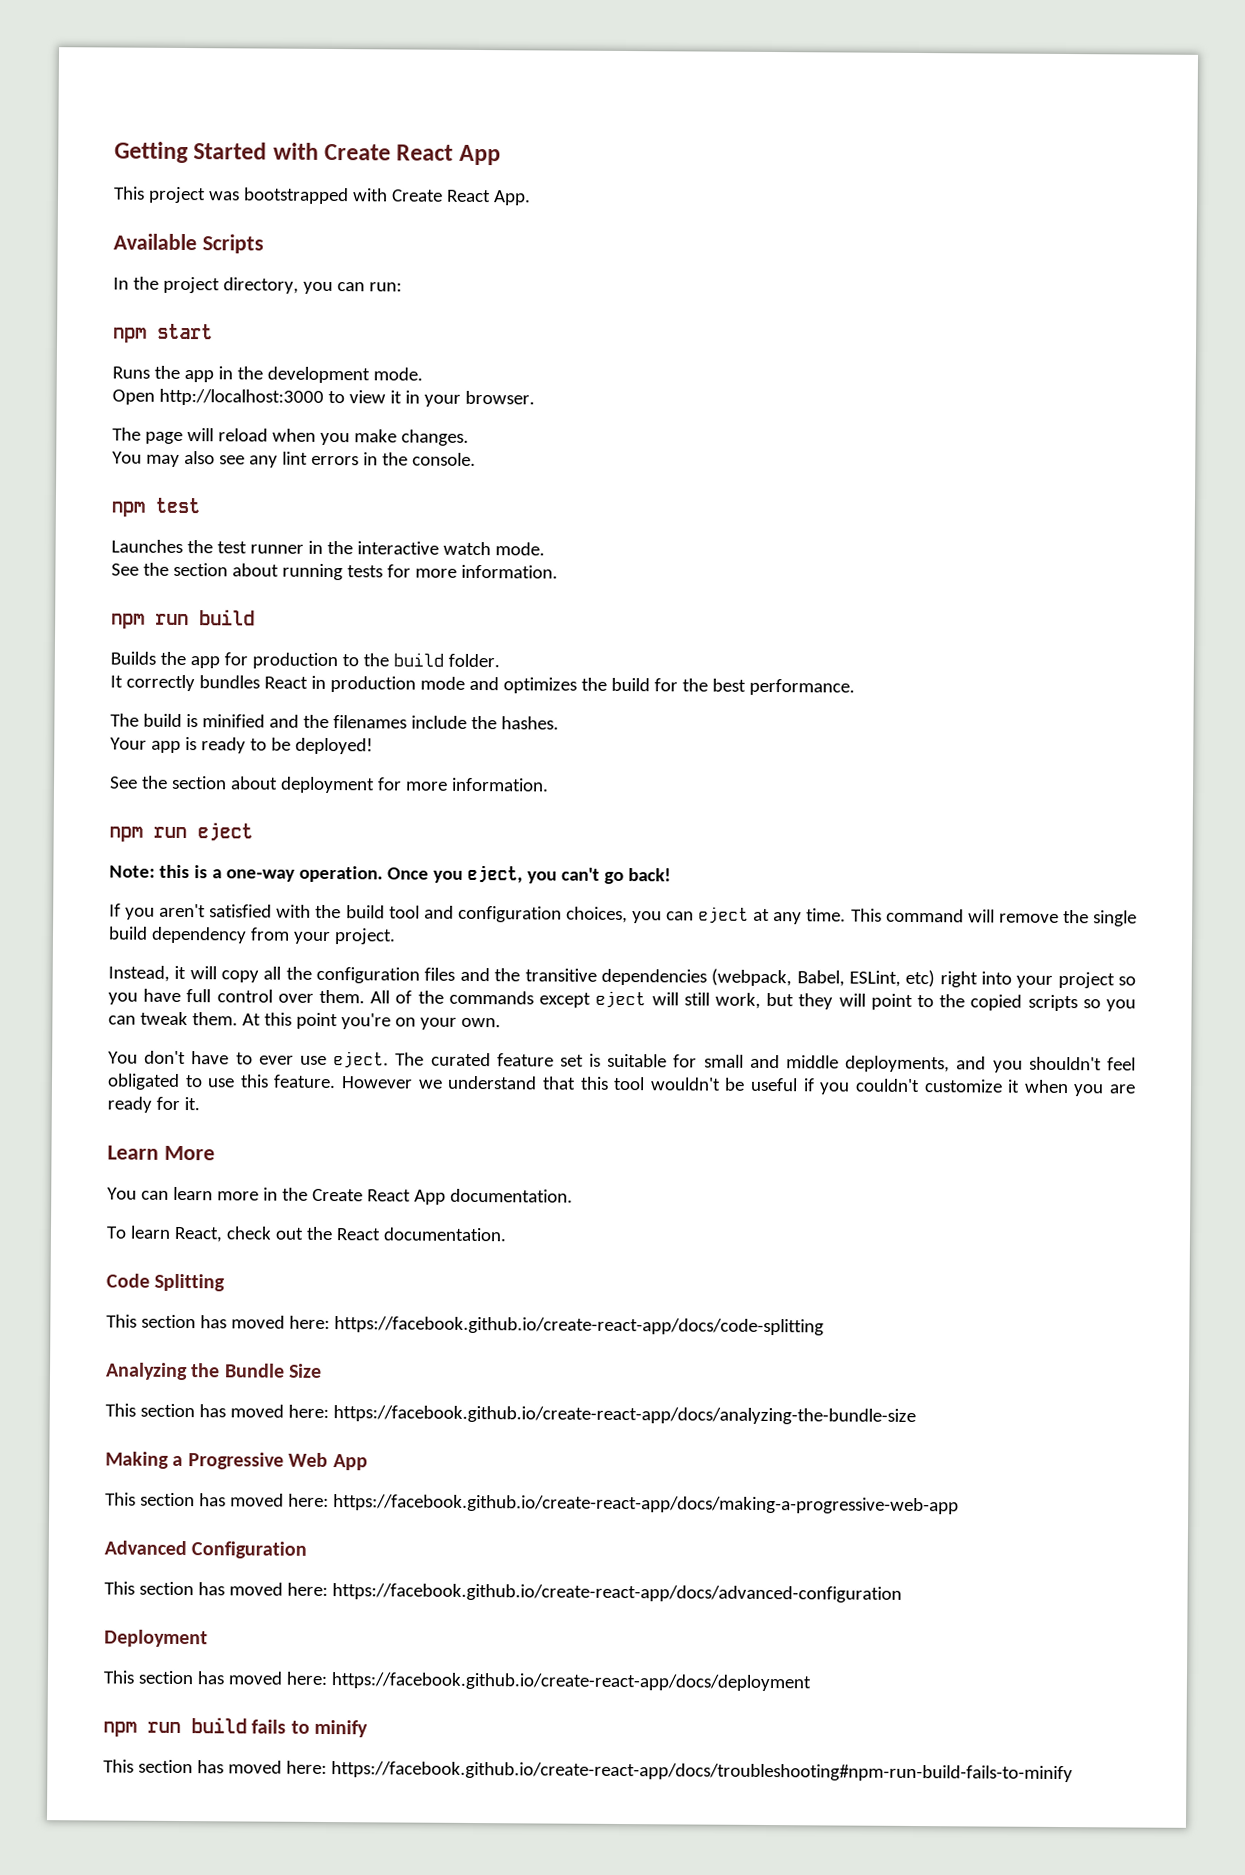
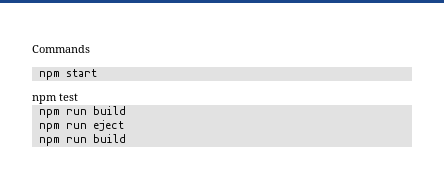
- Getting Started with Create React App
- This project was bootstrapped with Create React App.
- Available Scripts
- In the project directory, you can run:
+ Commands
  npm start
- Runs the app in the development mode.
- Open http://localhost:3000 to view it in your browser.
- The page will reload when you make changes.
- You may also see any lint errors in the console.
  npm test
- Launches the test runner in the interactive watch mode.
- See the section about running tests for more information.
  npm run build
- Builds the app for production to the build folder.
- It correctly bundles React in production mode and optimizes the build for the best performance.
- The build is minified and the filenames include the hashes.
- Your app is ready to be deployed!
- See the section about deployment for more information.
  npm run eject
- Note: this is a one-way operation. Once you eject, you can't go back!
- If you aren't satisfied with the build tool and configuration choices, you can eject at any time. This command will remove the single build dependency from your project.
- Instead, it will copy all the configuration files and the transitive dependencies (webpack, Babel, ESLint, etc) right into your project so you have full control over them. All of the commands except eject will still work, but they will point to the copied scripts so you can tweak them. At this point you're on your own.
- You don't have to ever use eject. The curated feature set is suitable for small and middle deployments, and you shouldn't feel obligated to use this feature. However we understand that this tool wouldn't be useful if you couldn't customize it when you are ready for it.
- Learn More
- You can learn more in the Create React App documentation.
- To learn React, check out the React documentation.
- Code Splitting
- This section has moved here: https://facebook.github.io/create-react-app/docs/code-splitting
- Analyzing the Bundle Size
- This section has moved here: https://facebook.github.io/create-react-app/docs/analyzing-the-bundle-size
- Making a Progressive Web App
- This section has moved here: https://facebook.github.io/create-react-app/docs/making-a-progressive-web-app
- Advanced Configuration
- This section has moved here: https://facebook.github.io/create-react-app/docs/advanced-configuration
- Deployment
- This section has moved here: https://facebook.github.io/create-react-app/docs/deployment
- npm run build fails to minify
- This section has moved here: https://facebook.github.io/create-react-app/docs/troubleshooting#npm-run-build-fails-to-minify
+ npm run build

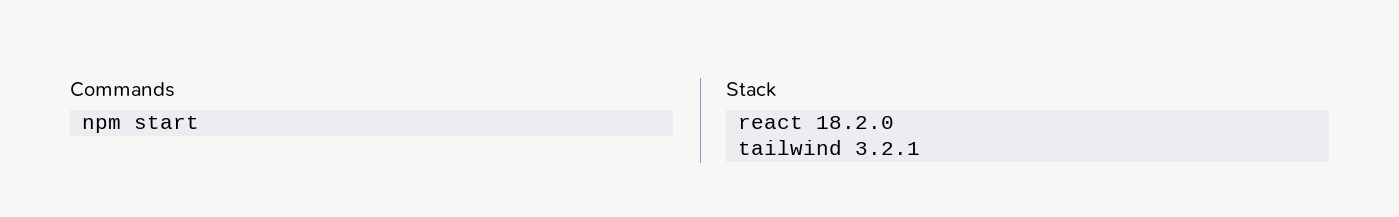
- npm test
- npm run build
- npm run eject
- npm run build
+ Stack
+ react 18.2.0
+ tailwind 3.2.1

